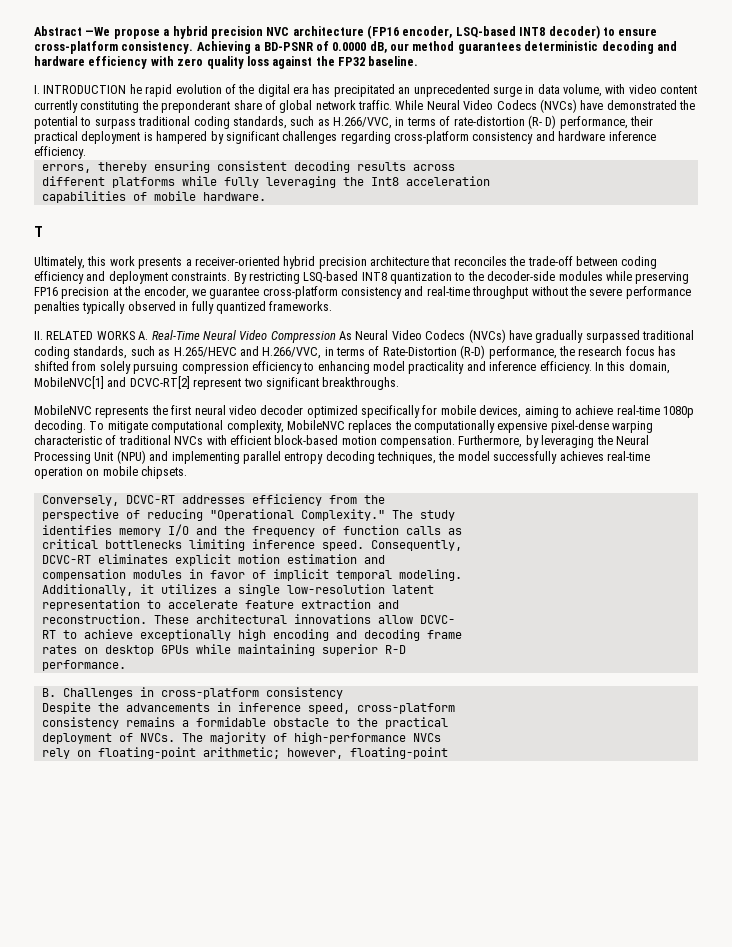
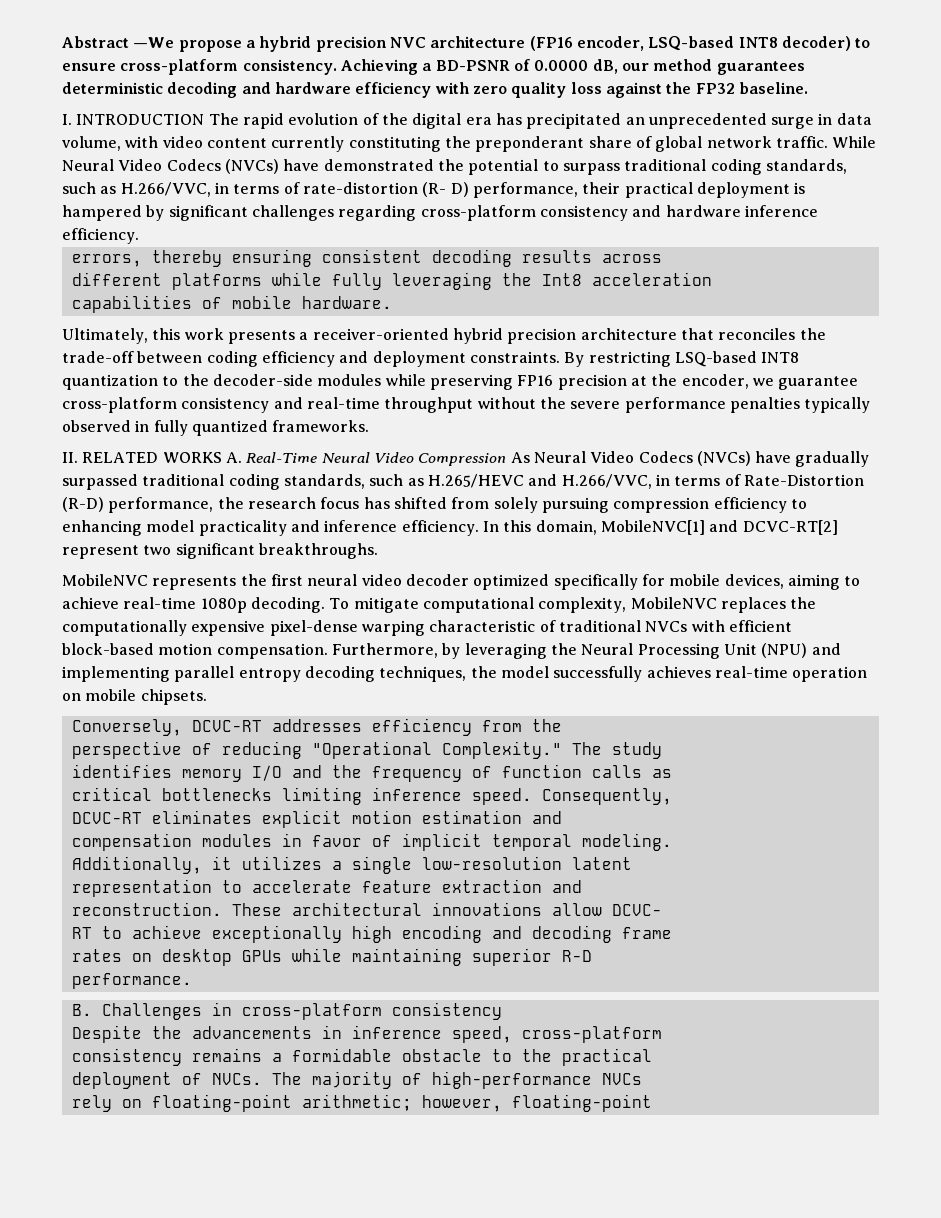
- I. INTRODUCTION he rapid evolution of the digital era has precipitated an unprecedented surge in data volume, with video content currently constituting the preponderant share of global network traffic.
+ I. INTRODUCTION The rapid evolution of the digital era has precipitated an unprecedented surge in data volume, with video content currently constituting the preponderant share of global network traffic.
- T

